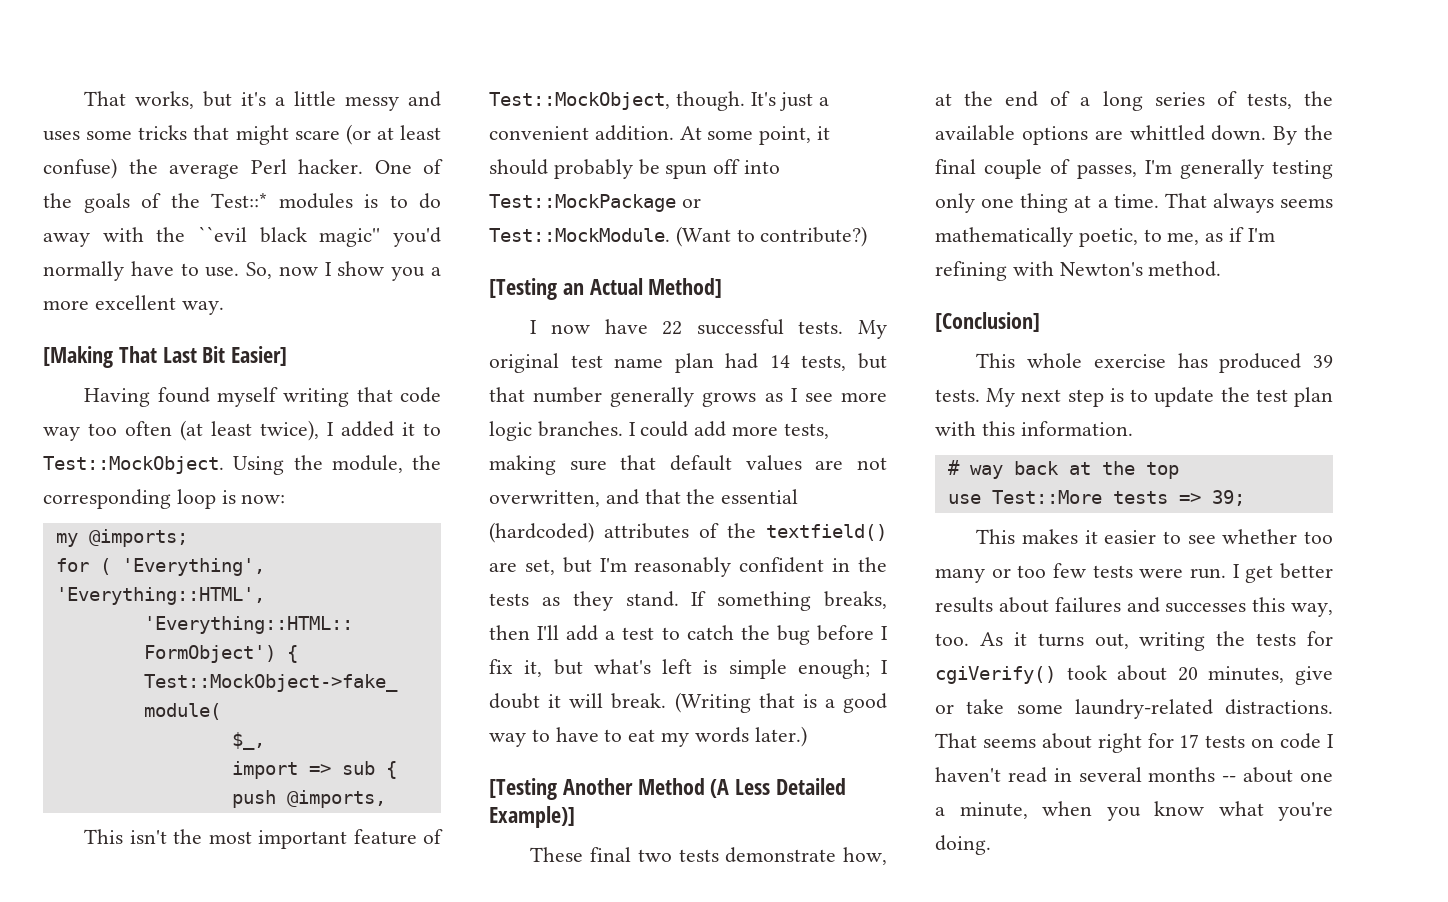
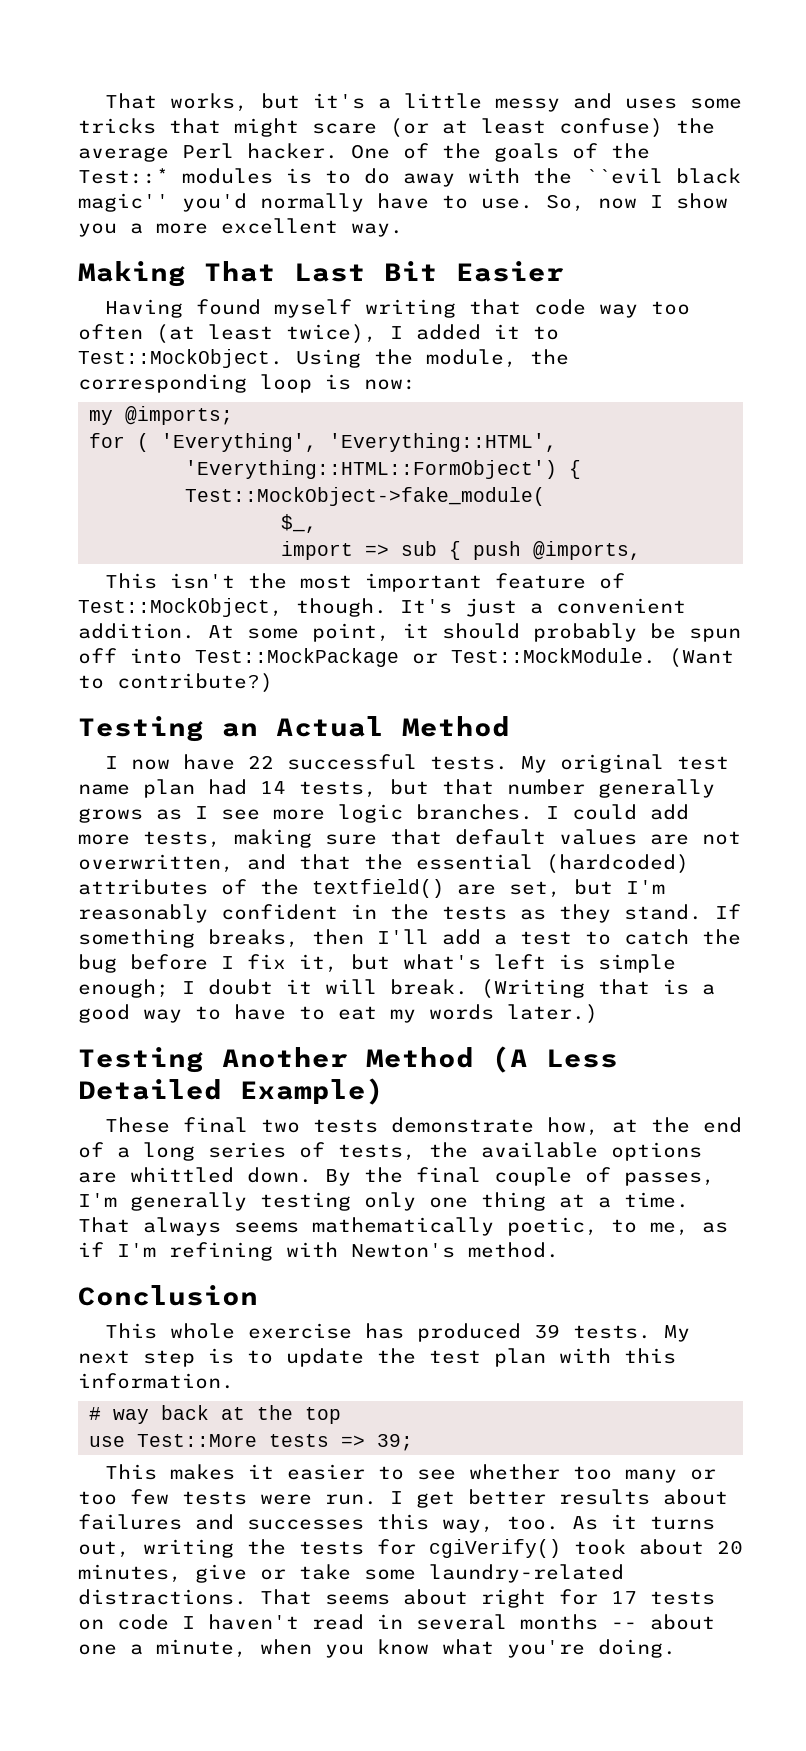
- [Making That Last Bit Easier]
+ Making That Last Bit Easier
- [Testing an Actual Method]
+ Testing an Actual Method
- [Testing Another Method (A Less Detailed Example)]
+ Testing Another Method (A Less Detailed Example)
- [Conclusion]
+ Conclusion

